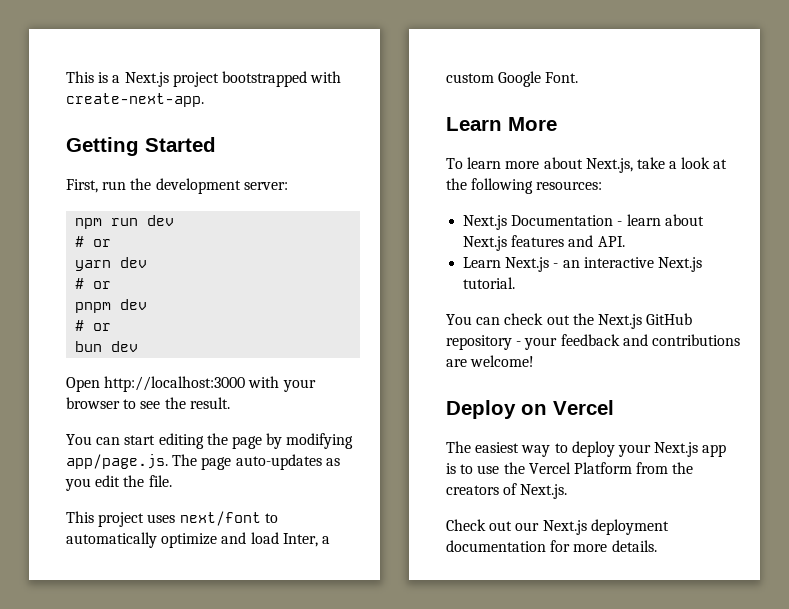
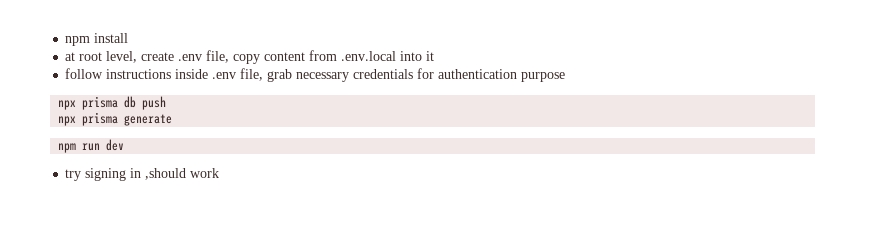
- This is a Next.js project bootstrapped with create-next-app.
- Getting Started
- First, run the development server:
+ npm install
+ at root level, create .env file, copy content from .env.local into it
+ follow instructions inside .env file, grab necessary credentials for authentication purpose
+ npx prisma db push
+ npx prisma generate
  npm run dev
- # or
- yarn dev
- # or
- pnpm dev
- # or
- bun dev
- Open http://localhost:3000 with your browser to see the result.
- You can start editing the page by modifying app/page.js. The page auto-updates as you edit the file.
- This project uses next/font to automatically optimize and load Inter, a custom Google Font.
- Learn More
- To learn more about Next.js, take a look at the following resources:
- Next.js Documentation - learn about Next.js features and API.
- Learn Next.js - an interactive Next.js tutorial.
- You can check out the Next.js GitHub repository - your feedback and contributions are welcome!
- Deploy on Vercel
- The easiest way to deploy your Next.js app is to use the Vercel Platform from the creators of Next.js.
- Check out our Next.js deployment documentation for more details.
+ try signing in ,should work

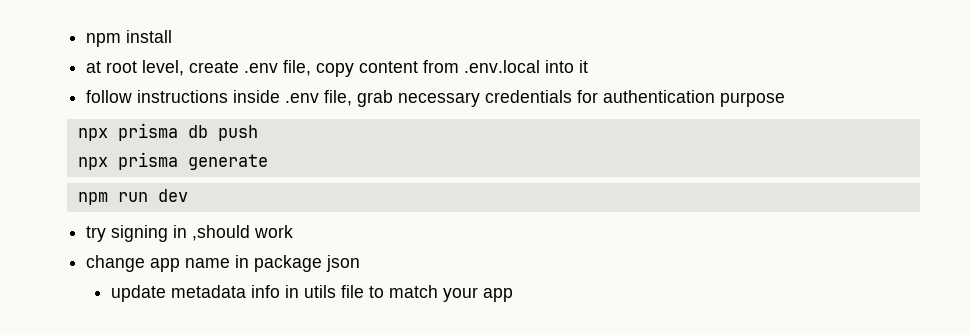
+ change app name in package json
+ update metadata info in utils file to match your app

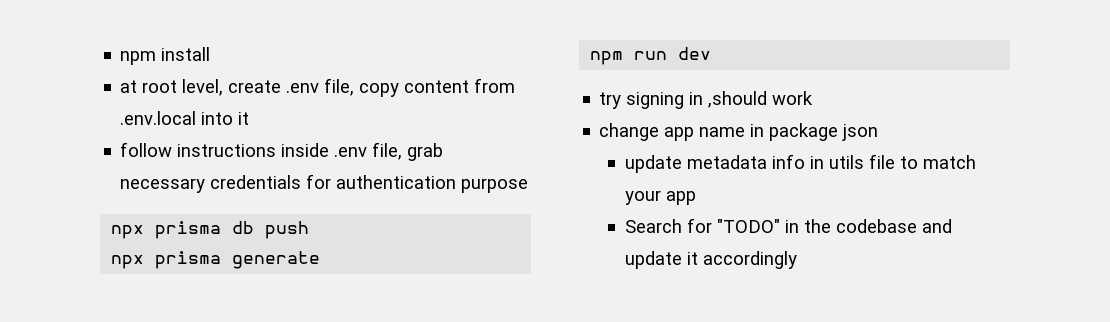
+ Search for "TODO" in the codebase and update it accordingly

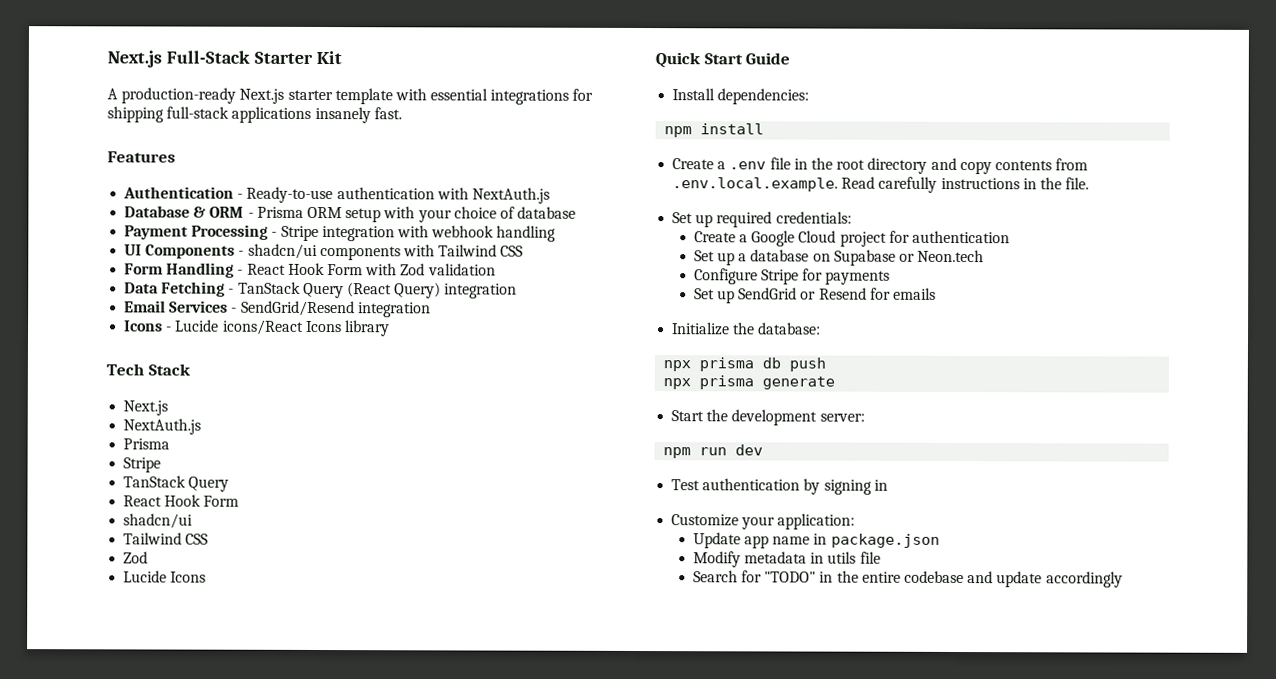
+ Next.js Full-Stack Starter Kit
+ A production-ready Next.js starter template with essential integrations for shipping full-stack applications insanely fast.
+ Features
+ Authentication - Ready-to-use authentication with NextAuth.js
+ Database & ORM - Prisma ORM setup with your choice of database
+ Payment Processing - Stripe integration with webhook handling
+ UI Components - shadcn/ui components with Tailwind CSS
+ Form Handling - React Hook Form with Zod validation
+ Data Fetching - TanStack Query (React Query) integration
+ Email Services - SendGrid/Resend integration
+ Icons - Lucide icons/React Icons library
+ Tech Stack
+ Next.js
+ NextAuth.js
+ Prisma
+ Stripe
+ TanStack Query
+ React Hook Form
+ shadcn/ui
+ Tailwind CSS
+ Zod
+ Lucide Icons
+ Quick Start Guide
+ Install dependencies:
  npm install
- at root level, create .env file, copy content from .env.local into it
- follow instructions inside .env file, grab necessary credentials for authentication purpose
+ Create a .env file in the root directory and copy contents from .env.local.example. Read carefully instructions in the file.
+ Set up required credentials:
+ Create a Google Cloud project for authentication
+ Set up a database on Supabase or Neon.tech
+ Configure Stripe for payments
+ Set up SendGrid or Resend for emails
+ Initialize the database:
+ Start the development server:
- try signing in ,should work
- change app name in package json
- update metadata info in utils file to match your app
+ Test authentication by signing in
+ Customize your application:
+ Update app name in package.json
+ Modify metadata in utils file
- Search for "TODO" in the codebase and update it accordingly
+ Search for "TODO" in the entire codebase and update accordingly

